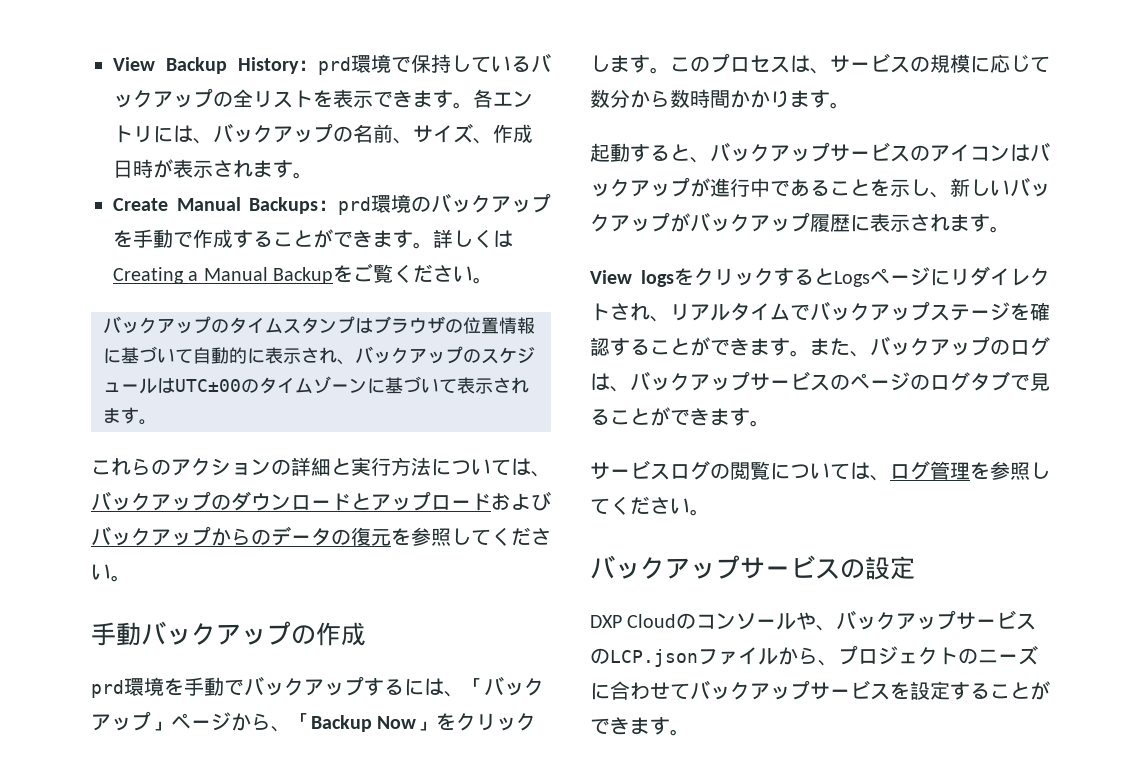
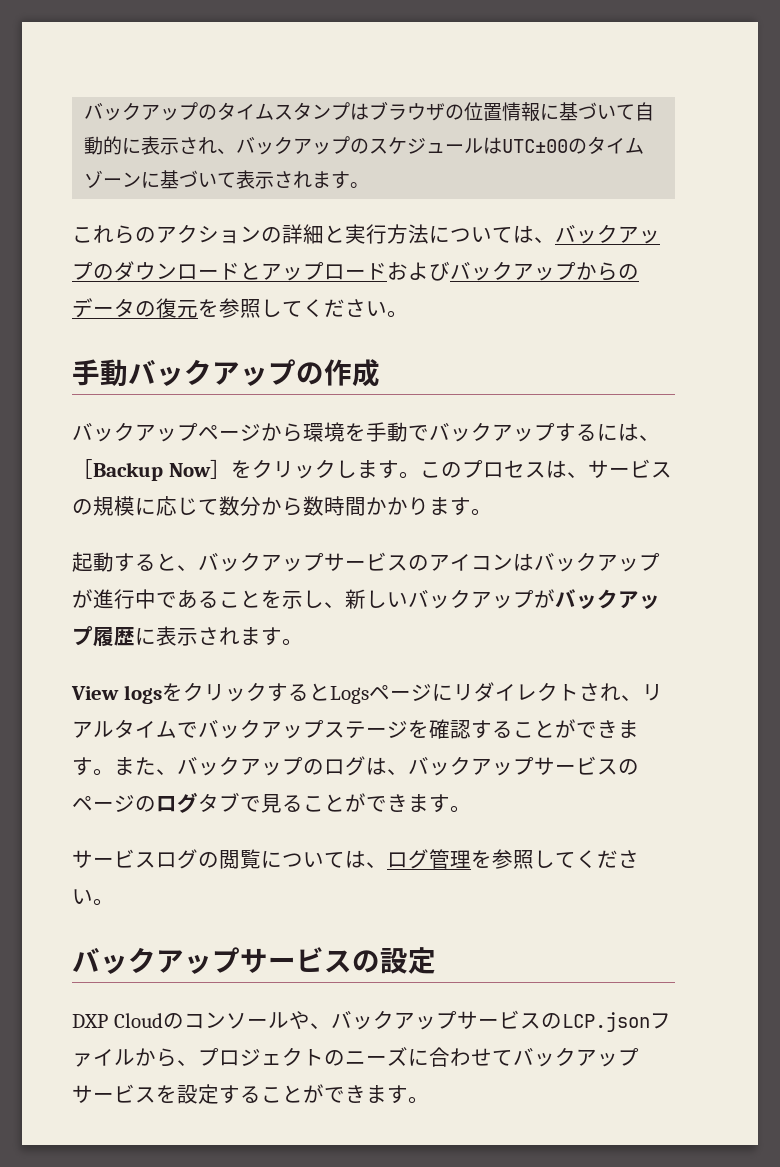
- View Backup History：prd環境で保持しているバックアップの全リストを表示できます。各エントリには、バックアップの名前、サイズ、作成日時が表示されます。
- Create Manual Backups：prd環境のバックアップを手動で作成することができます。詳しくはCreating a Manual Backupをご覧ください。
- prd環境を手動でバックアップするには、「バックアップ」ページから、「Backup Now」をクリックします。
+ バックアップページから環境を手動でバックアップするには、［Backup Now］をクリックします。

